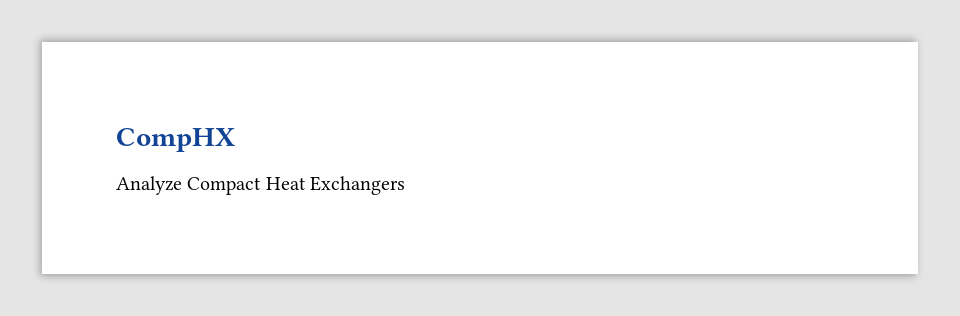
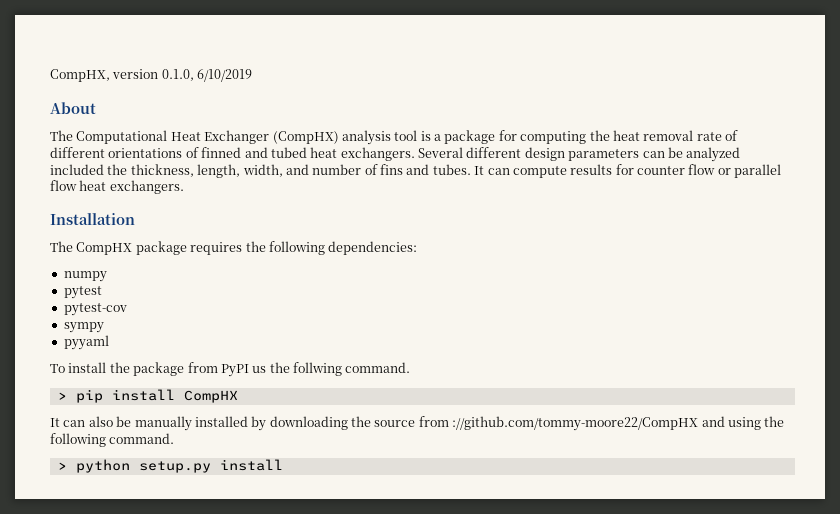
- CompHX
- Analyze Compact Heat Exchangers
+ CompHX, version 0.1.0, 6/10/2019
+ About
+ The Computational Heat Exchanger (CompHX) analysis tool is a package for computing the heat removal rate of different orientations of finned and tubed heat exchangers. Several different design parameters can be analyzed included the thickness, length, width, and number of fins and tubes. It can compute results for counter flow or parallel flow heat exchangers.
+ Installation
+ The CompHX package requires the following dependencies:
+ numpy
+ pytest
+ pytest-cov
+ sympy
+ pyyaml
+ To install the package from PyPI us the follwing command.
+ > pip install CompHX
+ It can also be manually installed by downloading the source from ://github.com/tommy-moore22/CompHX and using the following command.
+ > python setup.py install

